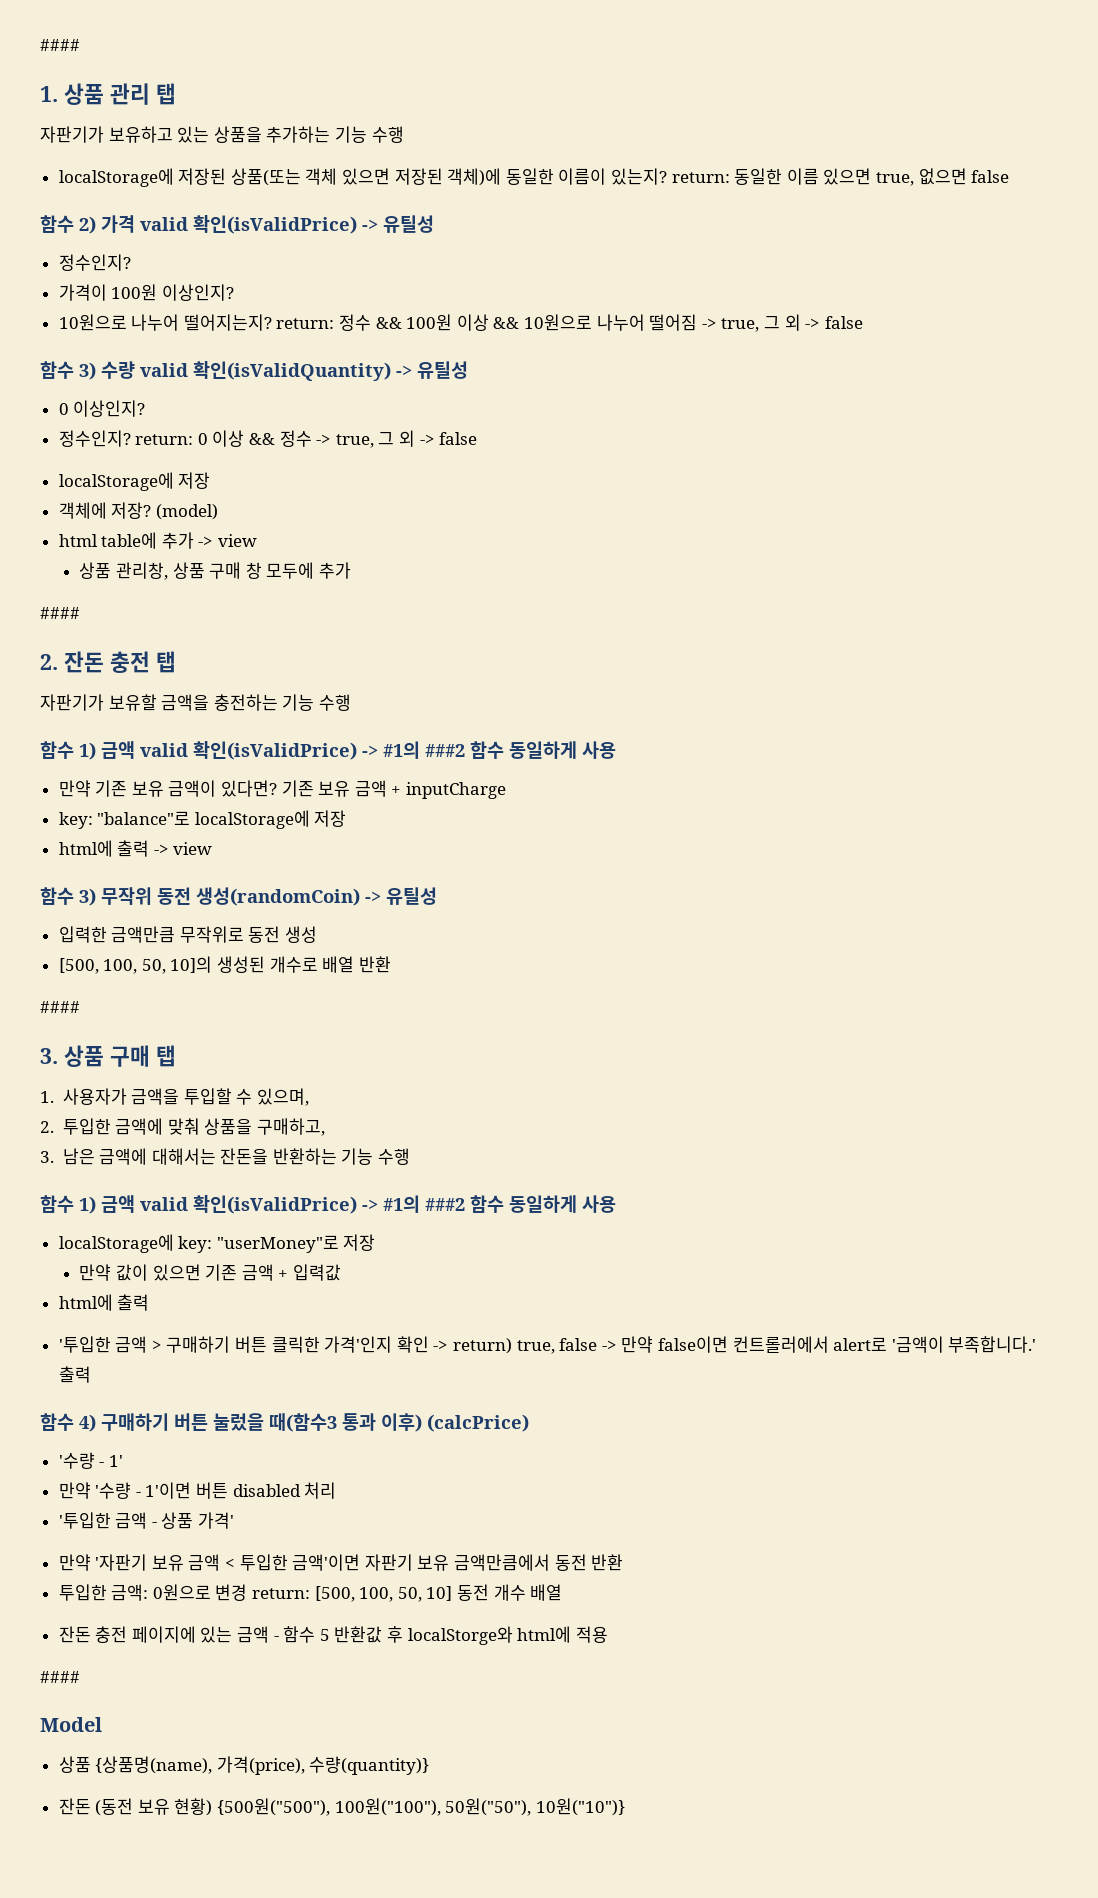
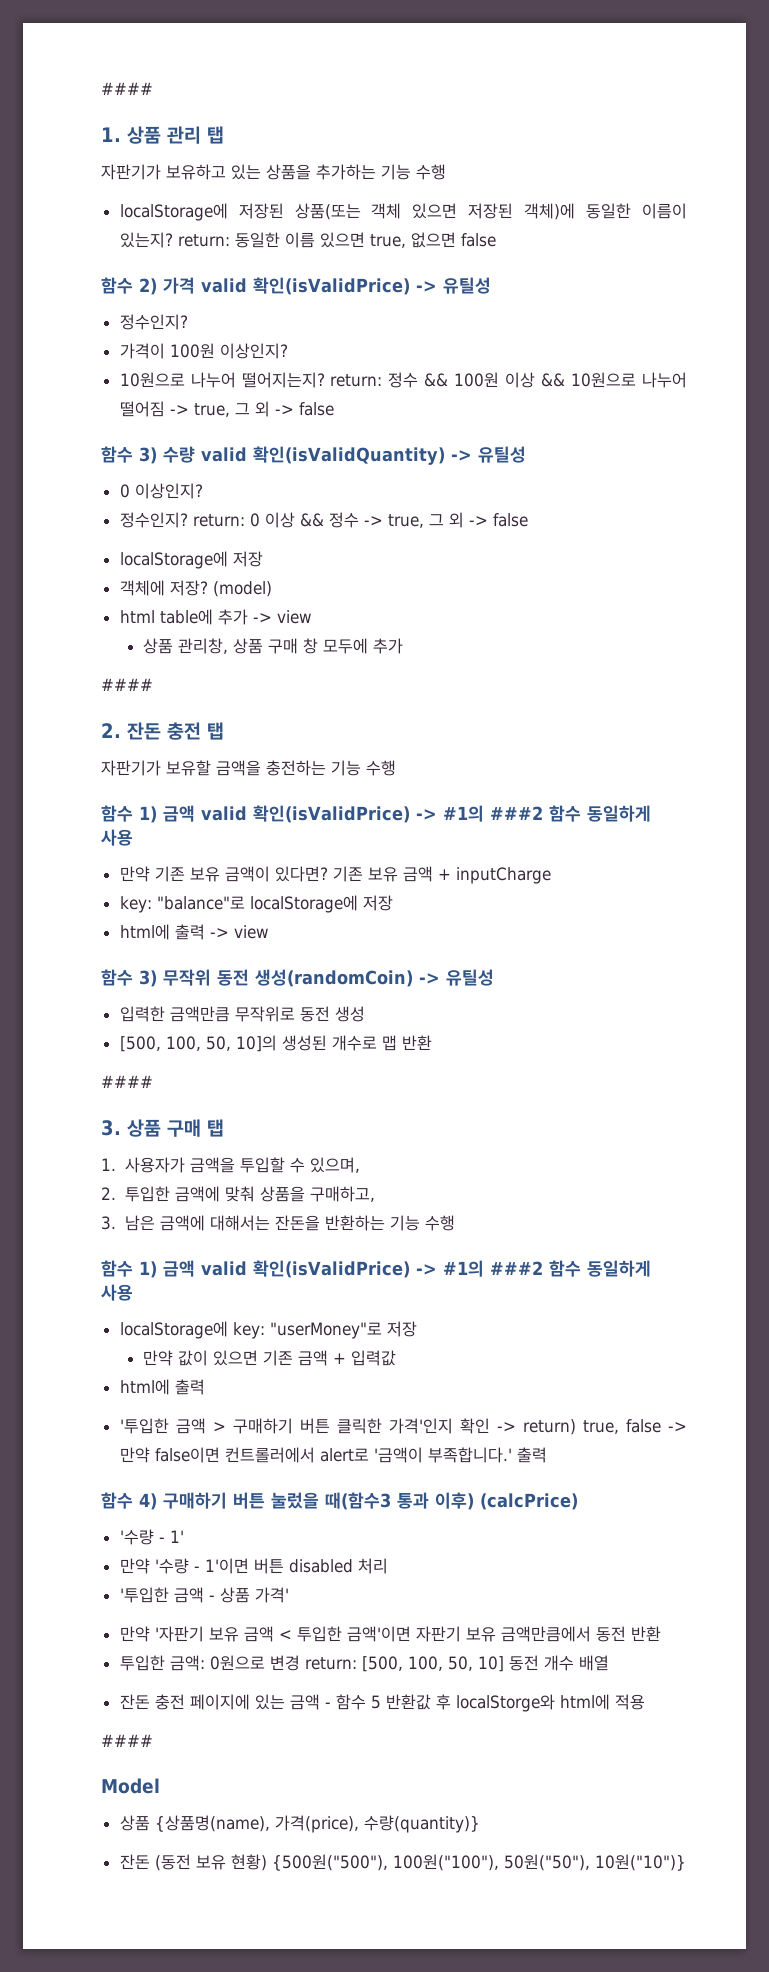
- [500, 100, 50, 10]의 생성된 개수로 배열 반환
+ [500, 100, 50, 10]의 생성된 개수로 맵 반환

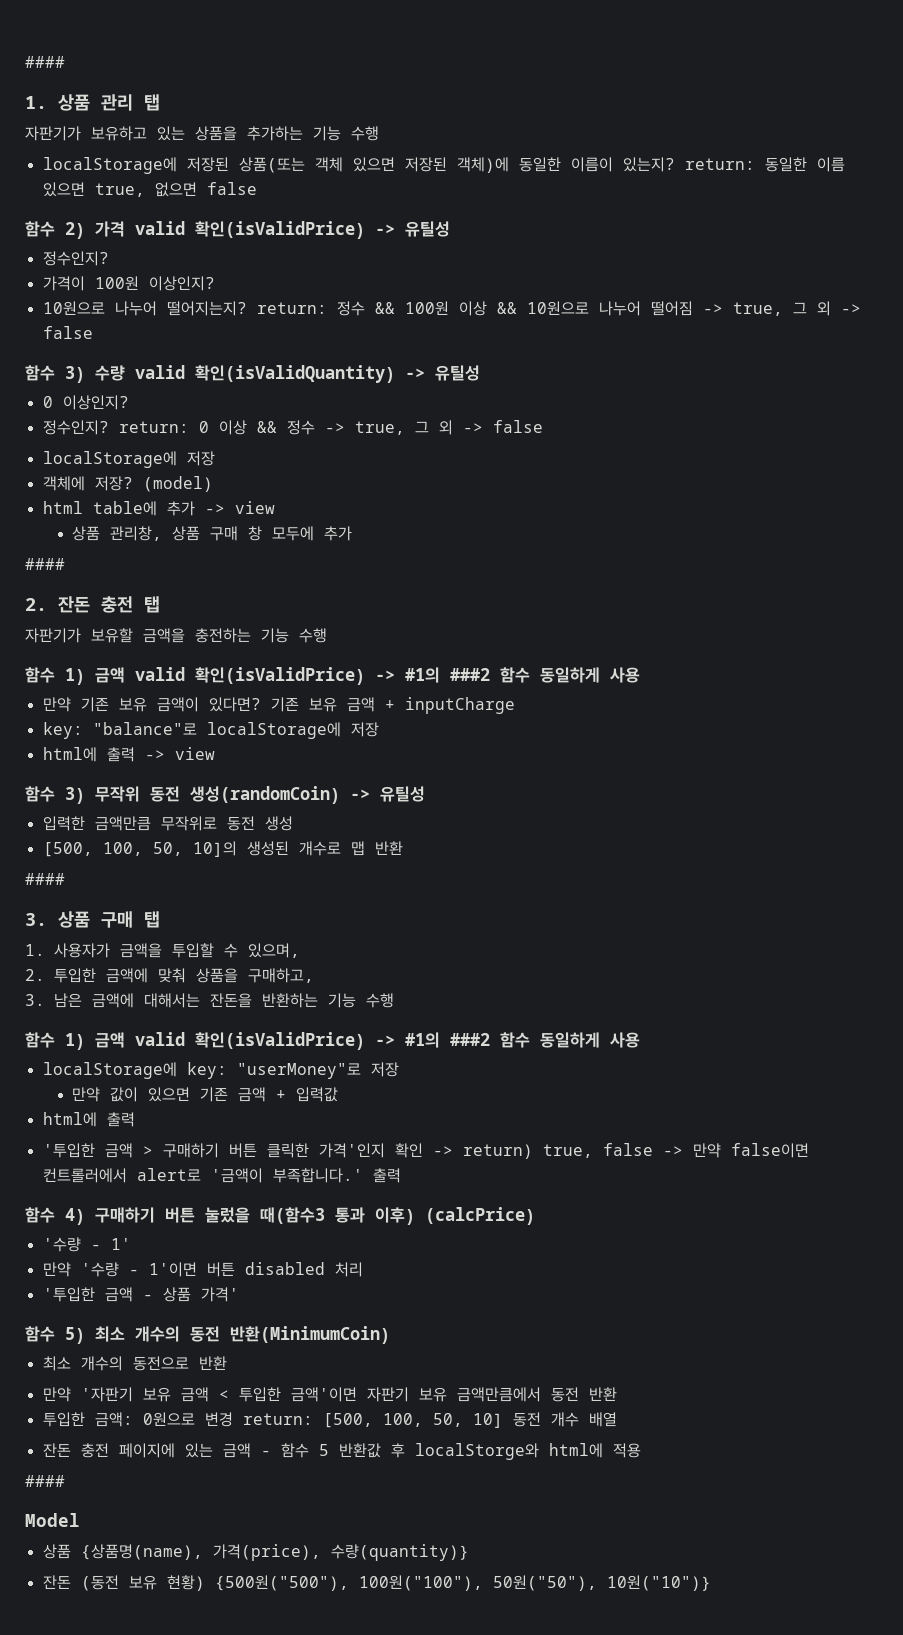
+ 함수 5) 최소 개수의 동전 반환(MinimumCoin)
+ 최소 개수의 동전으로 반환

